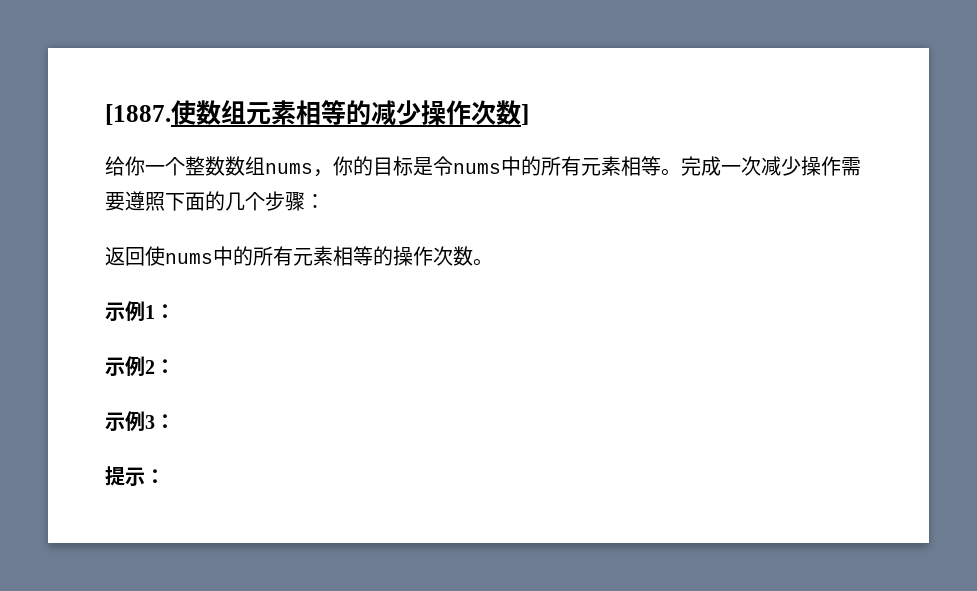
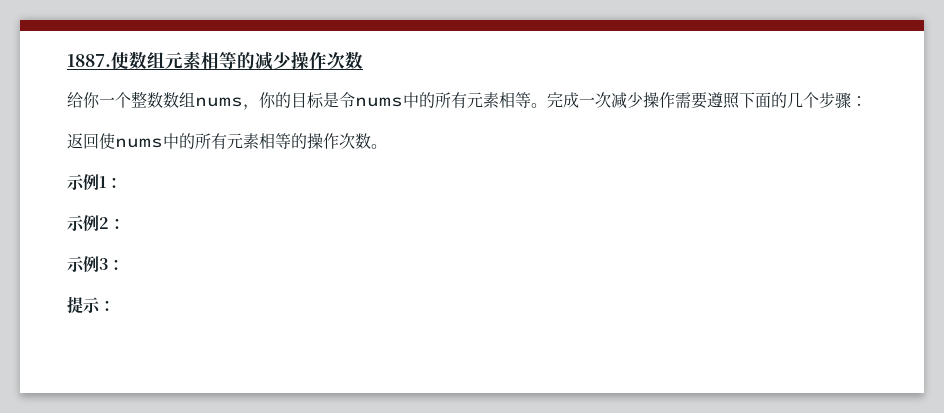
- [1887.
+ 1887.
- 使数组元素相等的减少操作次数]
+ 使数组元素相等的减少操作次数

